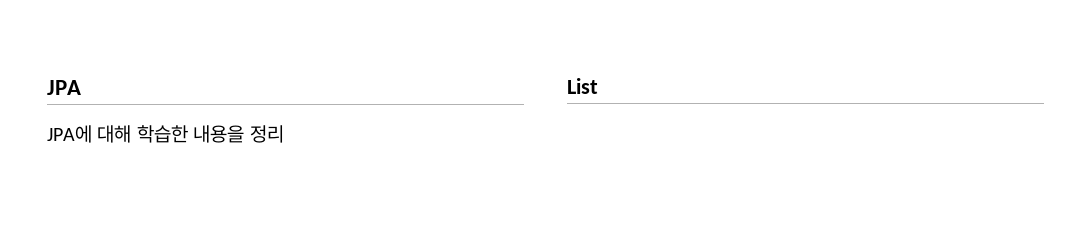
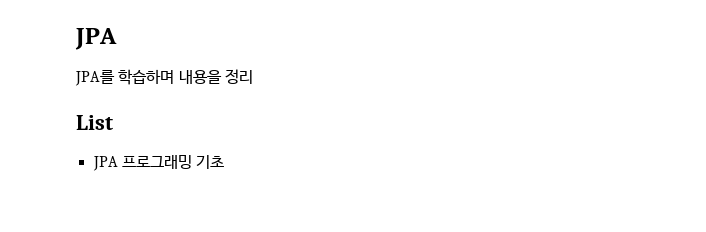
- JPA에 대해 학습한 내용을 정리
+ JPA를 학습하며 내용을 정리
+ JPA 프로그래밍 기초

